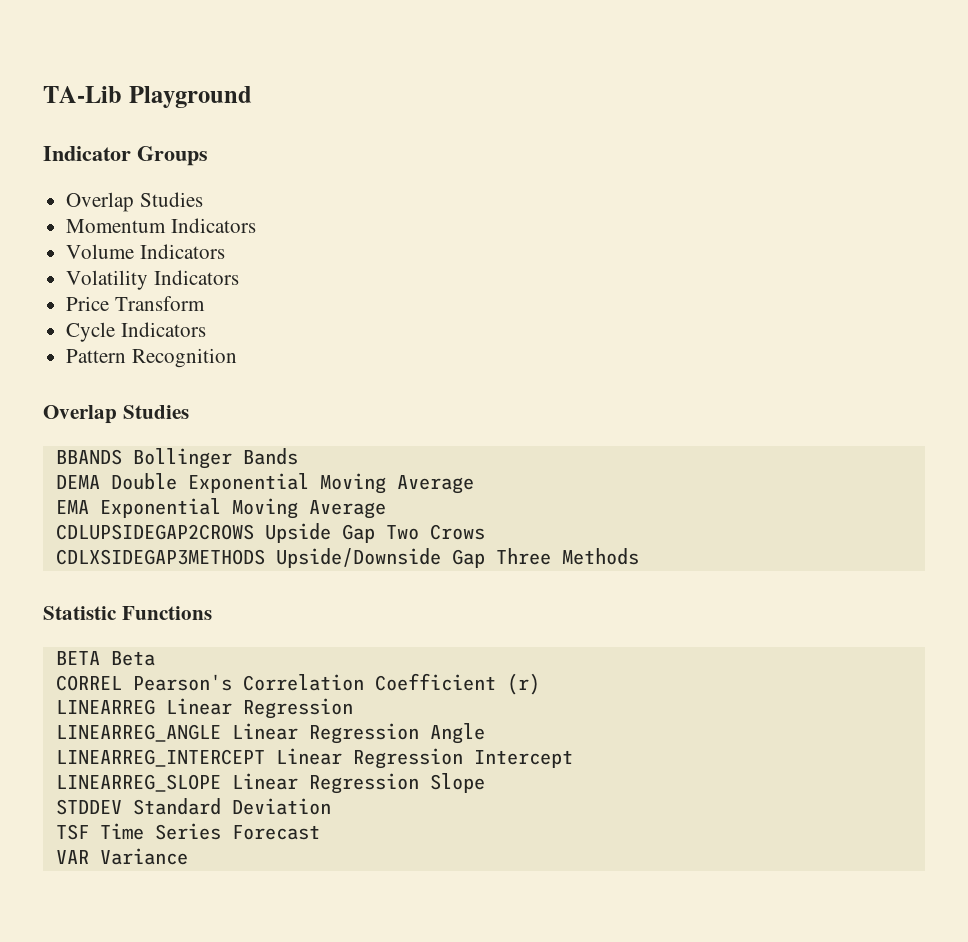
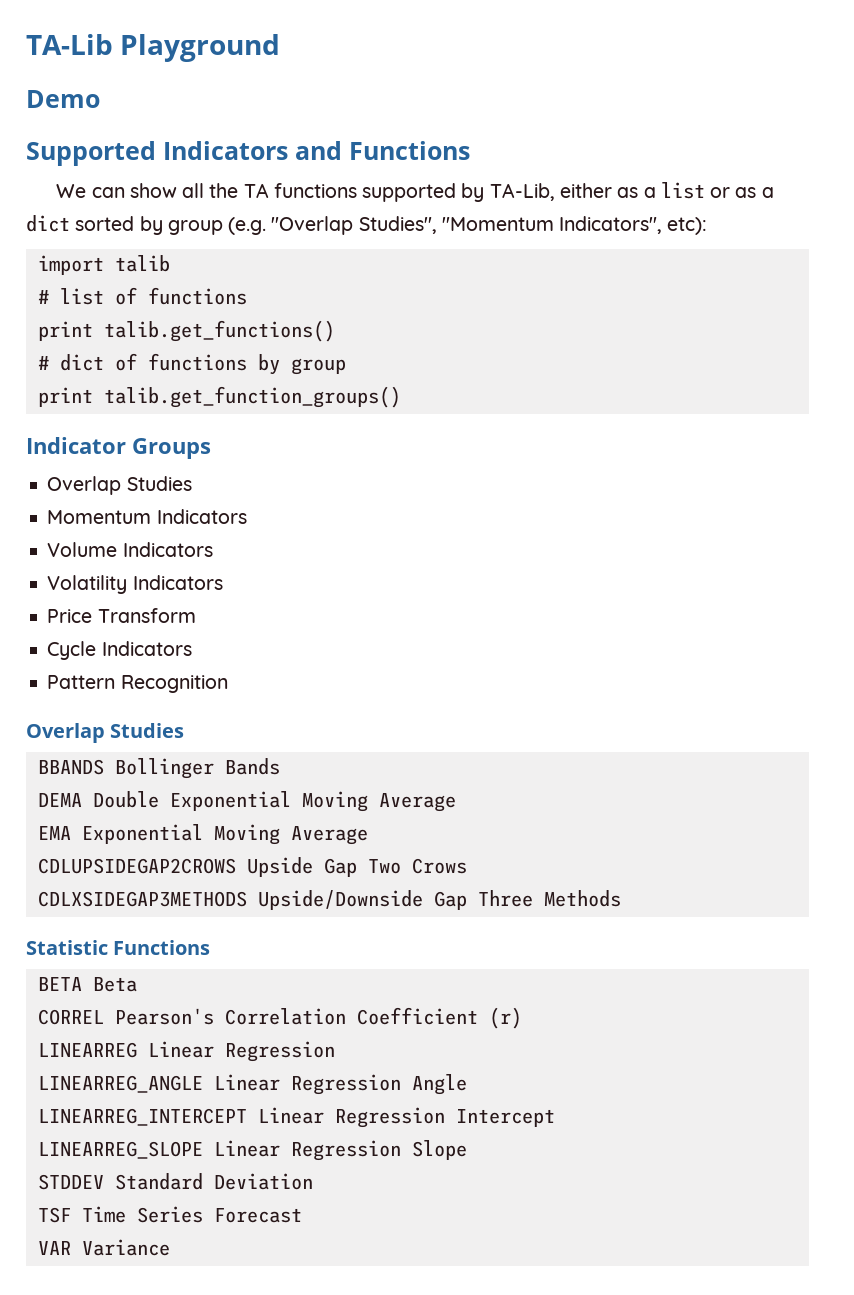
+ Demo
+ Supported Indicators and Functions
+ We can show all the TA functions supported by TA-Lib, either as a list or as a dict sorted by group (e.g. "Overlap Studies", "Momentum Indicators", etc):
+ import talib
+ # list of functions
+ print talib.get_functions()
+ # dict of functions by group
+ print talib.get_function_groups()

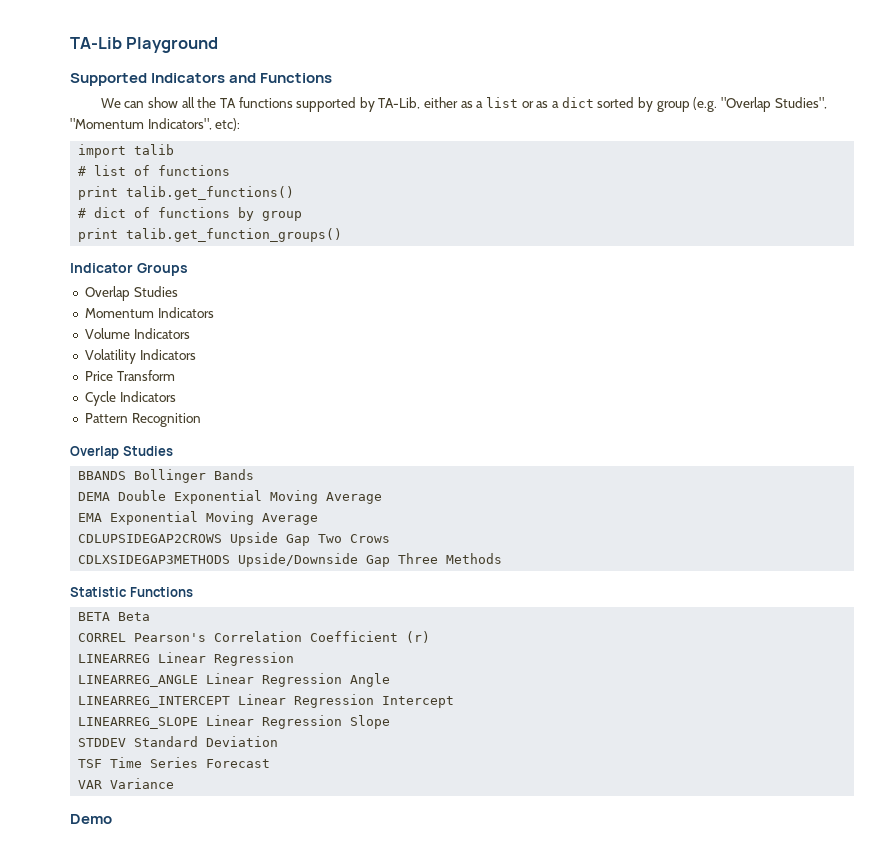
- Demo
+ Demo

